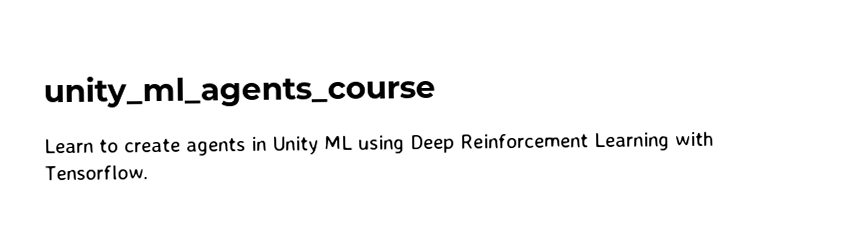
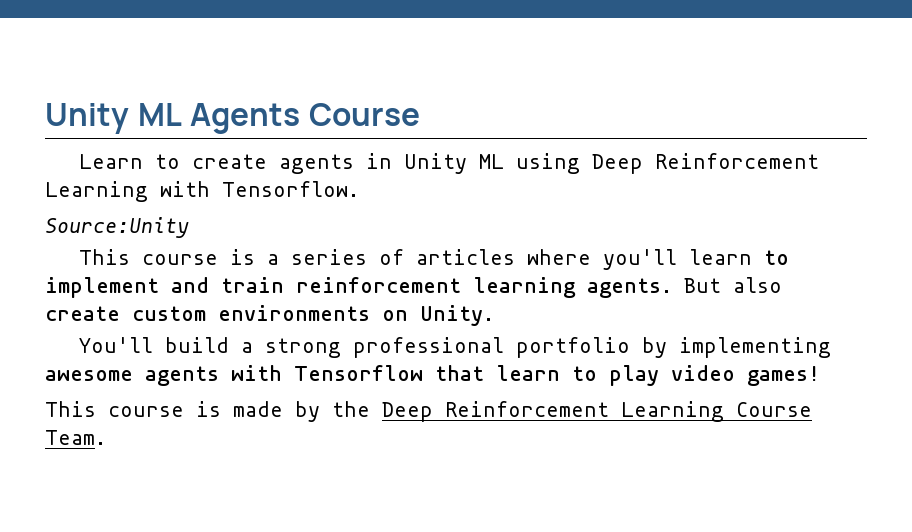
- unity_ml_agents_course
+ Unity ML Agents Course
+ Source:Unity
+ This course is a series of articles where you'll learn to implement and train reinforcement learning agents. But also create custom environments on Unity.
+ You'll build a strong professional portfolio by implementing awesome agents with Tensorflow that learn to play video games!
+ This course is made by the Deep Reinforcement Learning Course Team.

